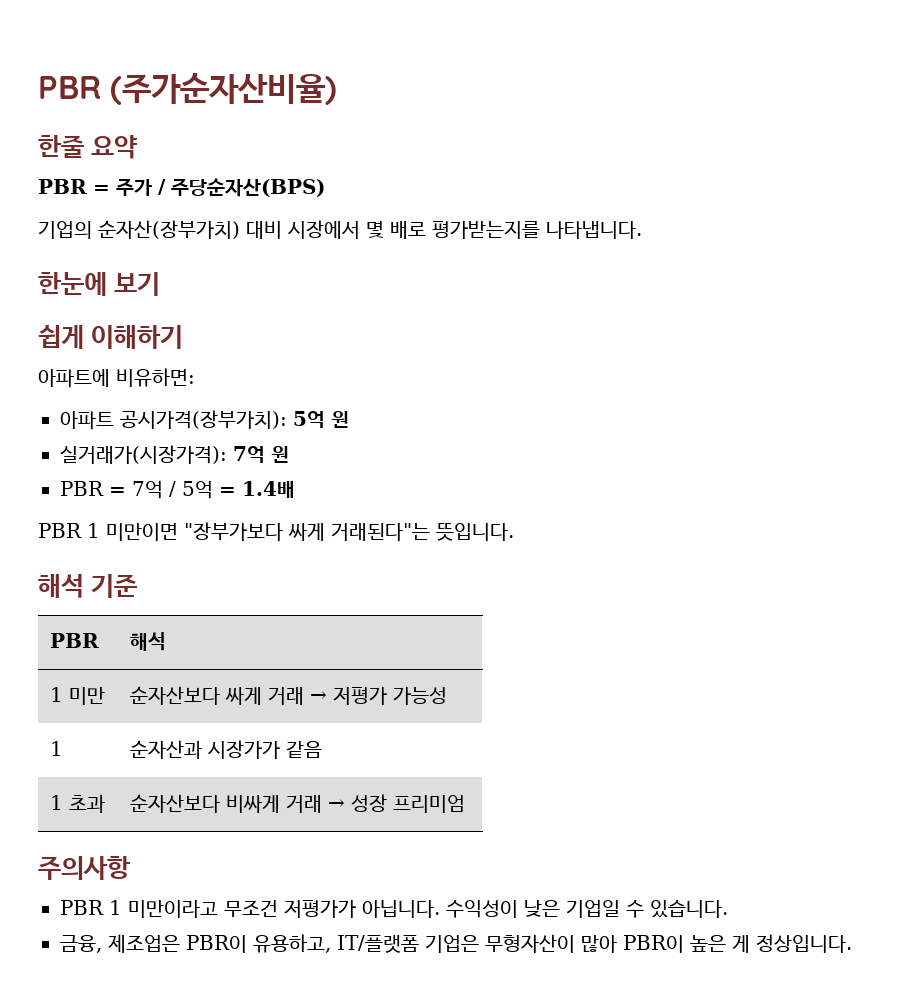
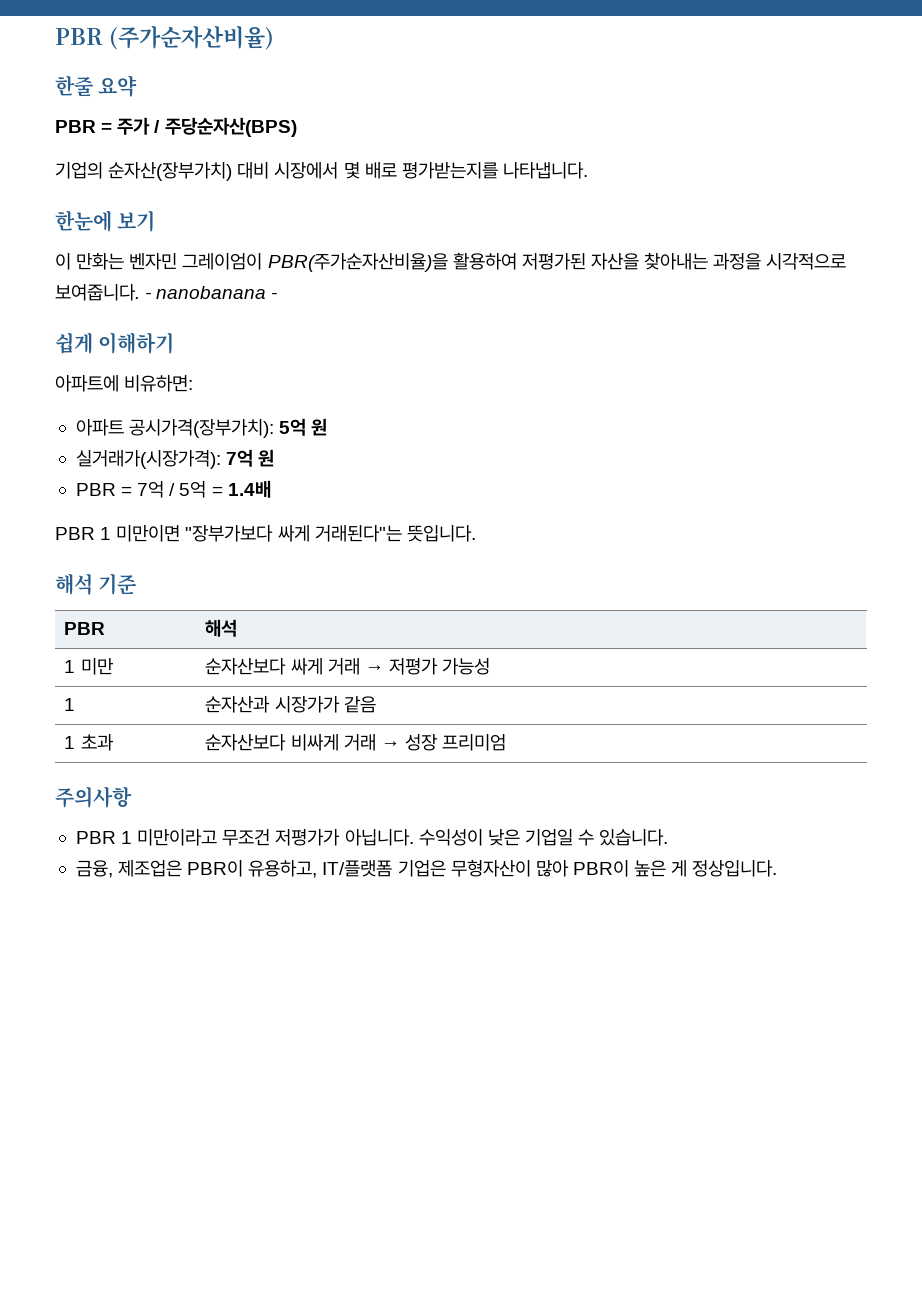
+ 이 만화는 벤자민 그레이엄이 PBR(주가순자산비율)을 활용하여 저평가된 자산을 찾아내는 과정을 시각적으로 보여줍니다. - nanobanana -

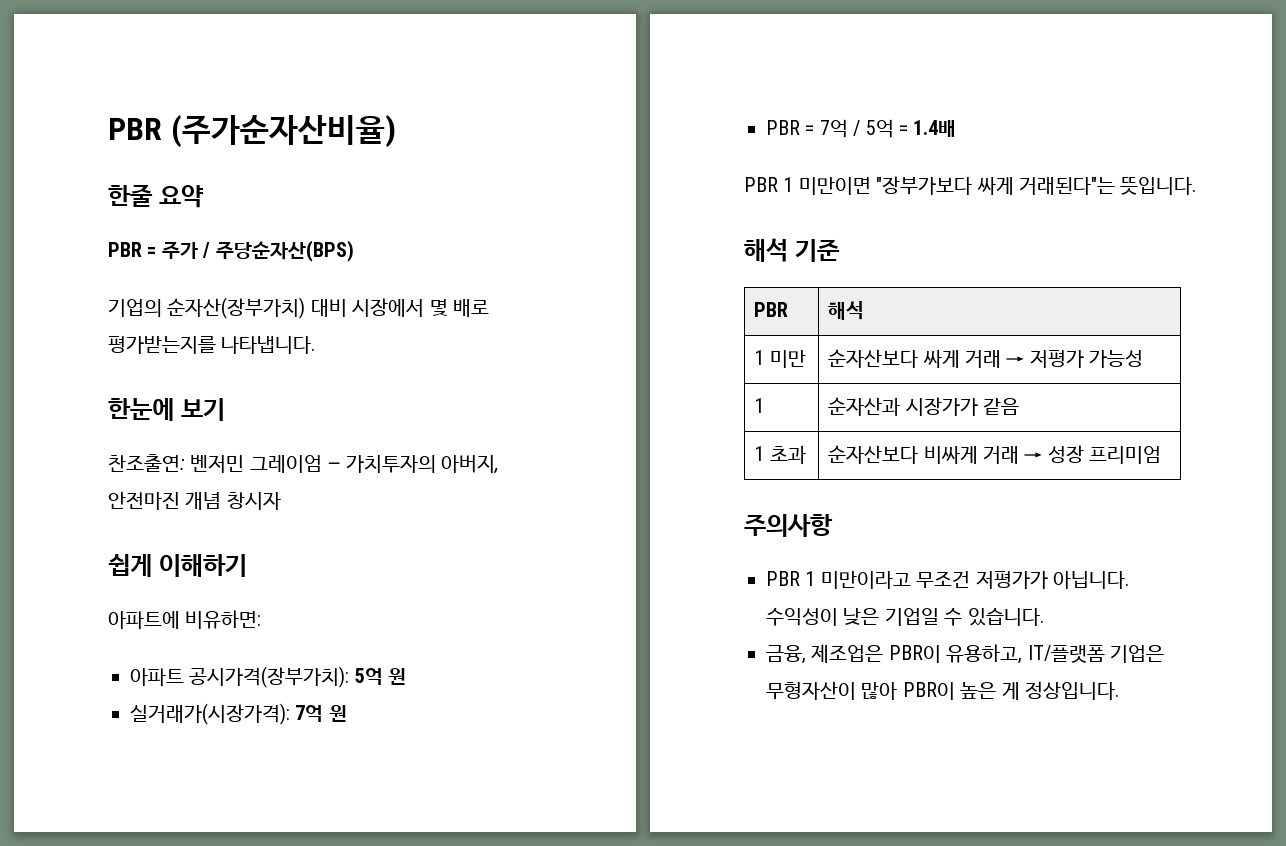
- 이 만화는 벤자민 그레이엄이 PBR(주가순자산비율)을 활용하여 저평가된 자산을 찾아내는 과정을 시각적으로 보여줍니다. - nanobanana -
+ 찬조출연: 벤저민 그레이엄 — 가치투자의 아버지, 안전마진 개념 창시자

